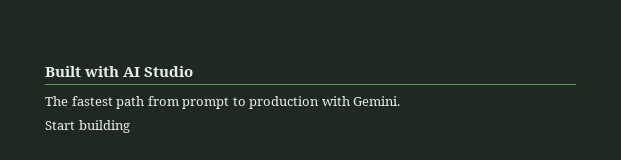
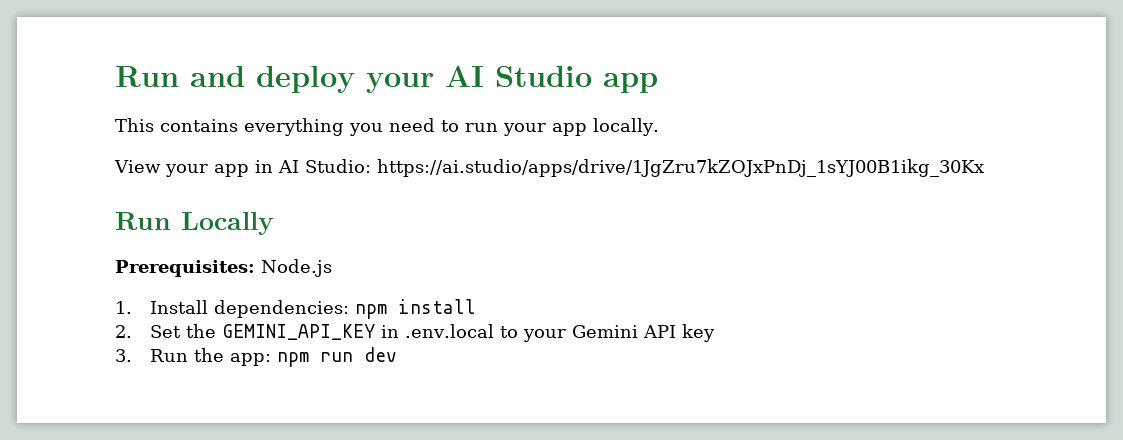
- Built with AI Studio
- The fastest path from prompt to production with Gemini.
- Start building
+ Run and deploy your AI Studio app
+ This contains everything you need to run your app locally.
+ View your app in AI Studio: https://ai.studio/apps/drive/1JgZru7kZOJxPnDj_1sYJ00B1ikg_30Kx
+ Run Locally
+ Prerequisites: Node.js
+ 1. Install dependencies: npm install
+ 2. Set the GEMINI_API_KEY in .env.local to your Gemini API key
+ 3. Run the app: npm run dev

